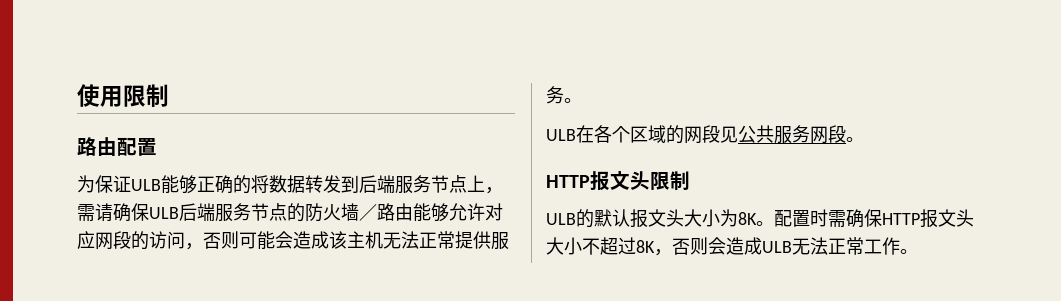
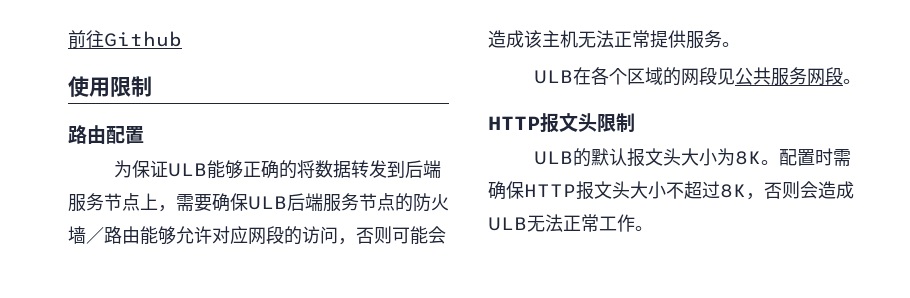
+ 前往Github
- 为保证ULB能够正确的将数据转发到后端服务节点上，需请确保ULB后端服务节点的防火墙／路由能够允许对应网段的访问，否则可能会造成该主机无法正常提供服务。
+ 为保证ULB能够正确的将数据转发到后端服务节点上，需要确保ULB后端服务节点的防火墙／路由能够允许对应网段的访问，否则可能会造成该主机无法正常提供服务。

